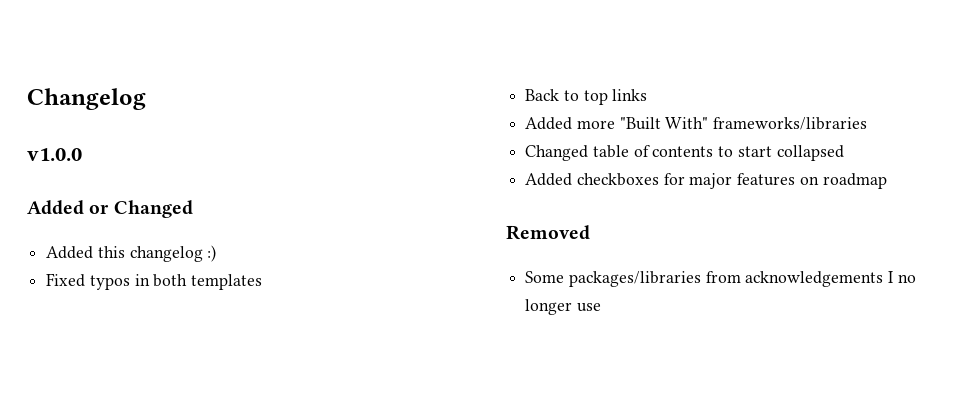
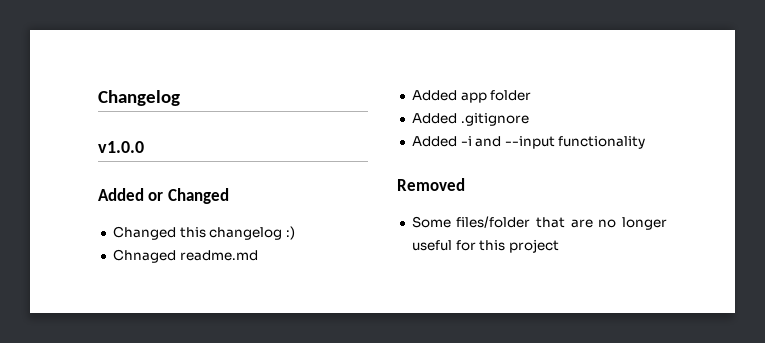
- Added this changelog :)
+ Changed this changelog :)
- Fixed typos in both templates
- Back to top links
- Added more "Built With" frameworks/libraries
- Changed table of contents to start collapsed
- Added checkboxes for major features on roadmap
+ Chnaged readme.md
+ Added app folder
+ Added .gitignore
+ Added -i and --input functionality
  Removed
- Some packages/libraries from acknowledgements I no longer use
+ Some files/folder that are no longer useful for this project

